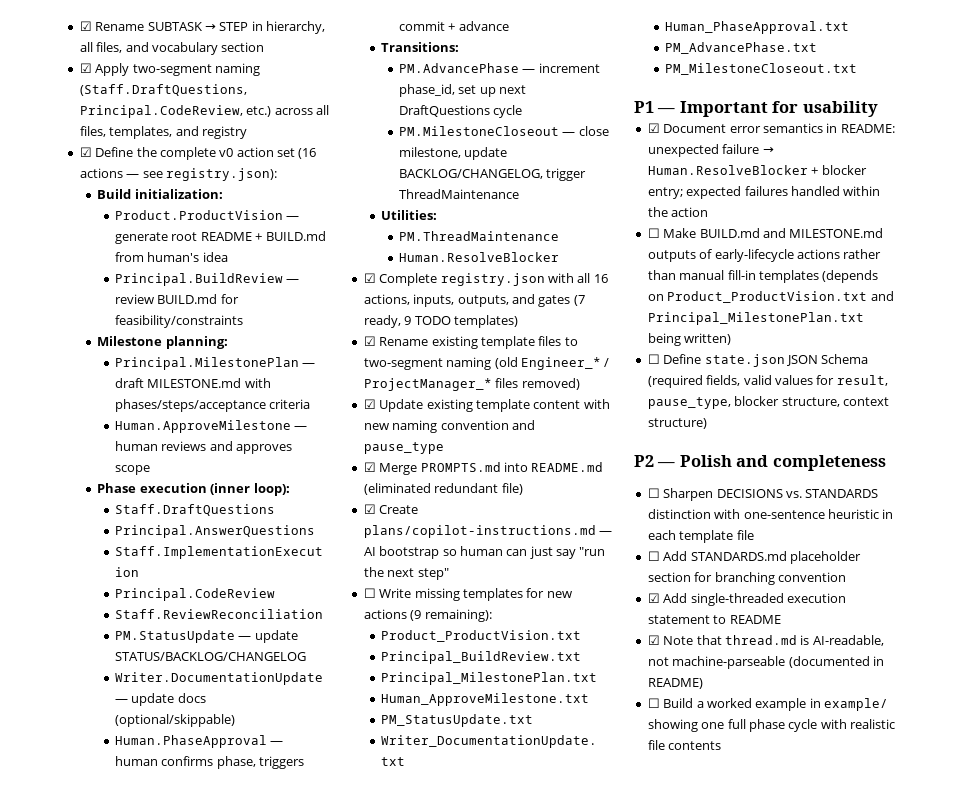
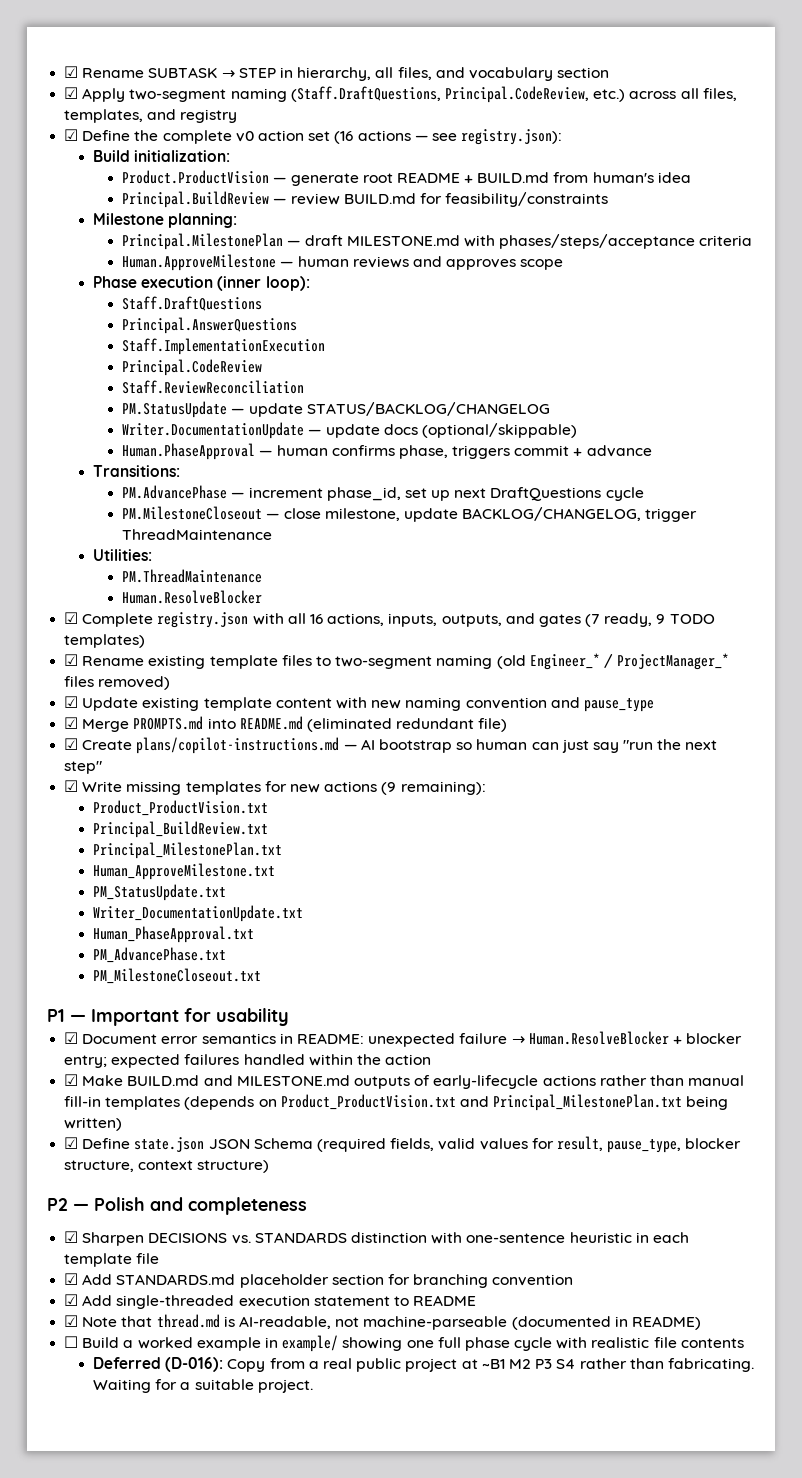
- ☐ Write missing templates for new actions (9 remaining):
+ ☑ Write missing templates for new actions (9 remaining):
- ☐ Make BUILD.md and MILESTONE.md outputs of early-lifecycle actions rather than manual fill-in templates (depends on Product_ProductVision.txt and Principal_MilestonePlan.txt being written)
+ ☑ Make BUILD.md and MILESTONE.md outputs of early-lifecycle actions rather than manual fill-in templates (depends on Product_ProductVision.txt and Principal_MilestonePlan.txt being written)
- ☐ Define state.json JSON Schema (required fields, valid values for result, pause_type, blocker structure, context structure)
+ ☑ Define state.json JSON Schema (required fields, valid values for result, pause_type, blocker structure, context structure)
- ☐ Sharpen DECISIONS vs. STANDARDS distinction with one-sentence heuristic in each template file
+ ☑ Sharpen DECISIONS vs. STANDARDS distinction with one-sentence heuristic in each template file
- ☐ Add STANDARDS.md placeholder section for branching convention
+ ☑ Add STANDARDS.md placeholder section for branching convention
+ Deferred (D-016): Copy from a real public project at ~B1 M2 P3 S4 rather than fabricating. Waiting for a suitable project.

